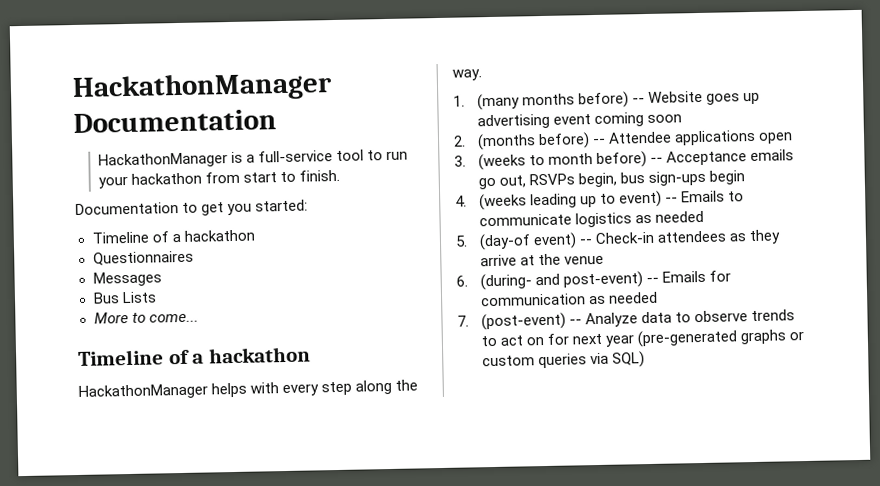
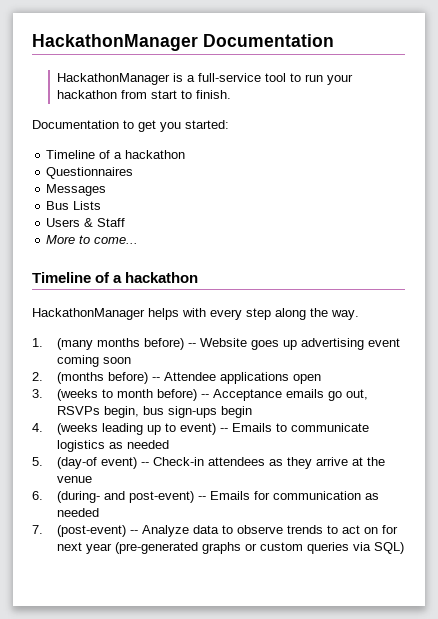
+ Users & Staff

